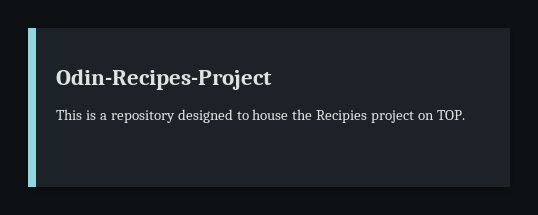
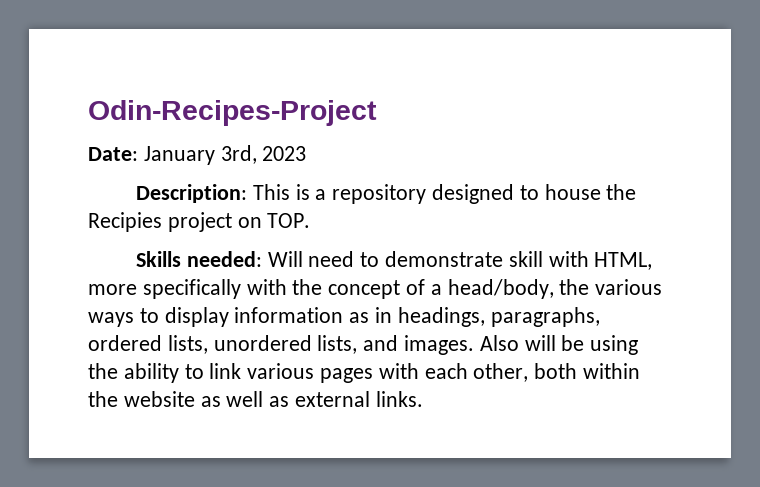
- This is a repository designed to house the Recipies project on TOP.
+ Date: January 3rd, 2023
+ Description: This is a repository designed to house the Recipies project on TOP.
+ Skills needed: Will need to demonstrate skill with HTML, more specifically with the concept of a head/body, the various ways to display information as in headings, paragraphs, ordered lists, unordered lists, and images. Also will be using the ability to link various pages with each other, both within the website as well as external links.

